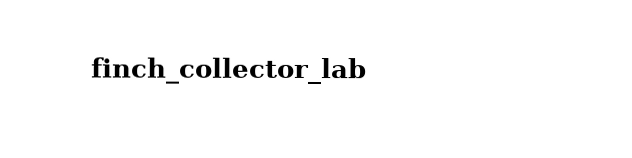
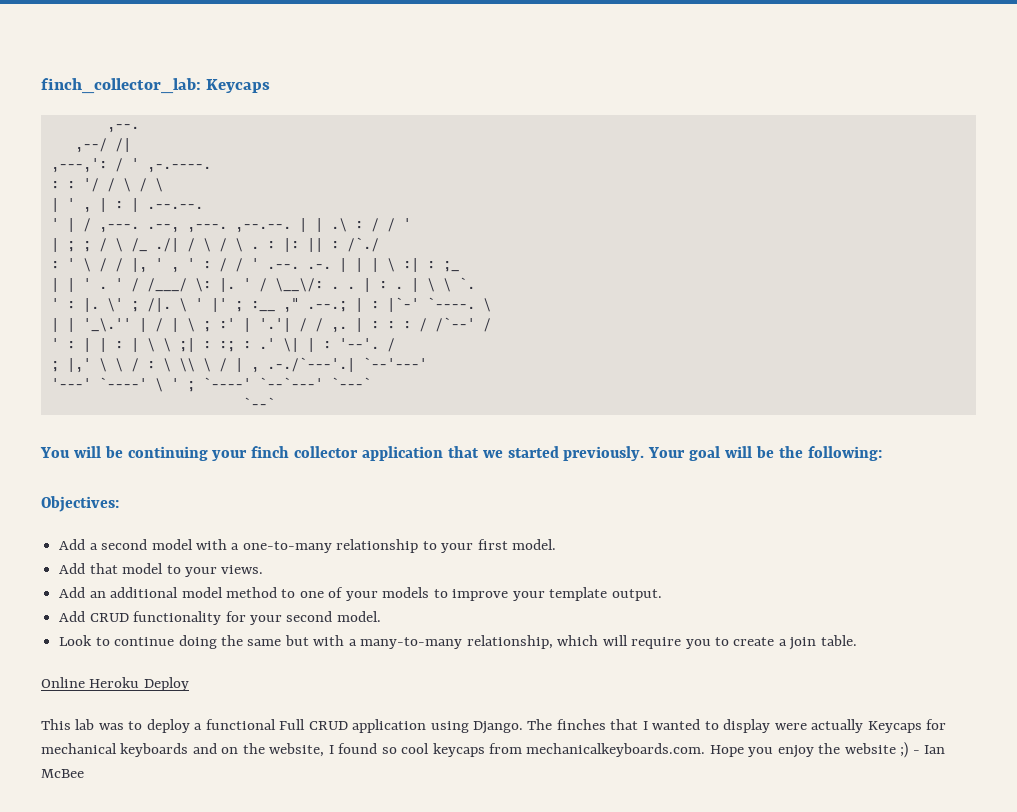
- finch_collector_lab
+ finch_collector_lab: Keycaps
+ ,--.
+ ,--/ /|
+ ,---,': / ' ,-.----.
+ : : '/ / \ / \
+ | ' , | : | .--.--.
+ ' | / ,---. .--, ,---. ,--.--. | | .\ : / / '
+ | ; ; / \ /_ ./| / \ / \ . : |: || : /`./
+ : ' \ / / |, ' , ' : / / ' .--. .-. | | | \ :| : ;_
+ | | ' . ' / /___/ \: |. ' / \__\/: . . | : . | \ \ `.
+ ' : |. \' ; /|. \ ' |' ; :__ ," .--.; | : |`-' `----. \
+ | | '_\.'' | / | \ ; :' | '.'| / / ,. | : : : / /`--' /
+ ' : | | : | \ \ ;| : :; : .' \| | : '--'. /
+ ; |,' \ \ / : \ \\ \ / | , .-./`---'.| `--'---'
+ '---' `----' \ ' ; `----' `--`---' `---`
+ `--`
+ You will be continuing your finch collector application that we started previously. Your goal will be the following:
+ Objectives:
+ Add a second model with a one-to-many relationship to your first model.
+ Add that model to your views.
+ Add an additional model method to one of your models to improve your template output.
+ Add CRUD functionality for your second model.
+ Look to continue doing the same but with a many-to-many relationship, which will require you to create a join table.
+ Online Heroku Deploy
+ This lab was to deploy a functional Full CRUD application using Django. The finches that I wanted to display were actually Keycaps for mechanical keyboards and on the website, I found so cool keycaps from mechanicalkeyboards.com. Hope you enjoy the website ;) - Ian McBee

